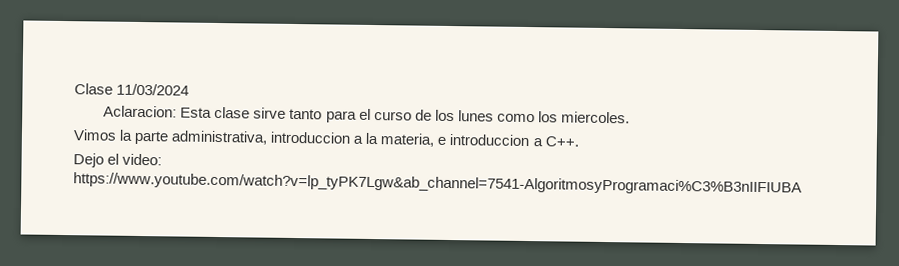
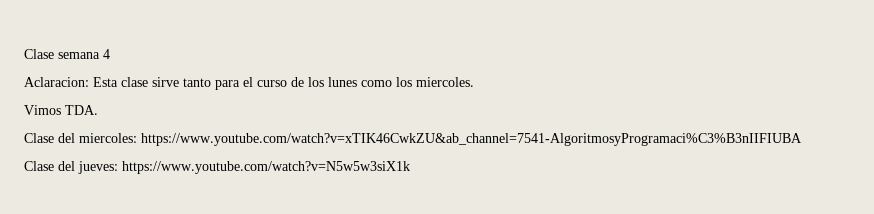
- Clase 11/03/2024
+ Clase semana 4
- Vimos la parte administrativa, introduccion a la materia, e introduccion a C++.
- Dejo el video: https://www.youtube.com/watch?v=lp_tyPK7Lgw&ab_channel=7541-AlgoritmosyProgramaci%C3%B3nIIFIUBA
+ Vimos TDA.
+ Clase del miercoles: https://www.youtube.com/watch?v=xTIK46CwkZU&ab_channel=7541-AlgoritmosyProgramaci%C3%B3nIIFIUBA
+ Clase del jueves: https://www.youtube.com/watch?v=N5w5w3siX1k

